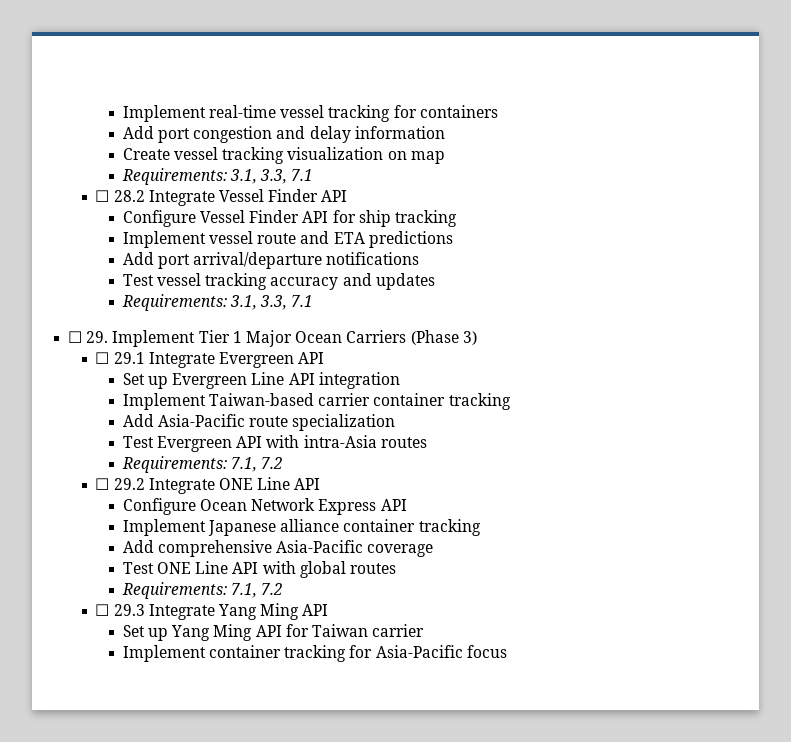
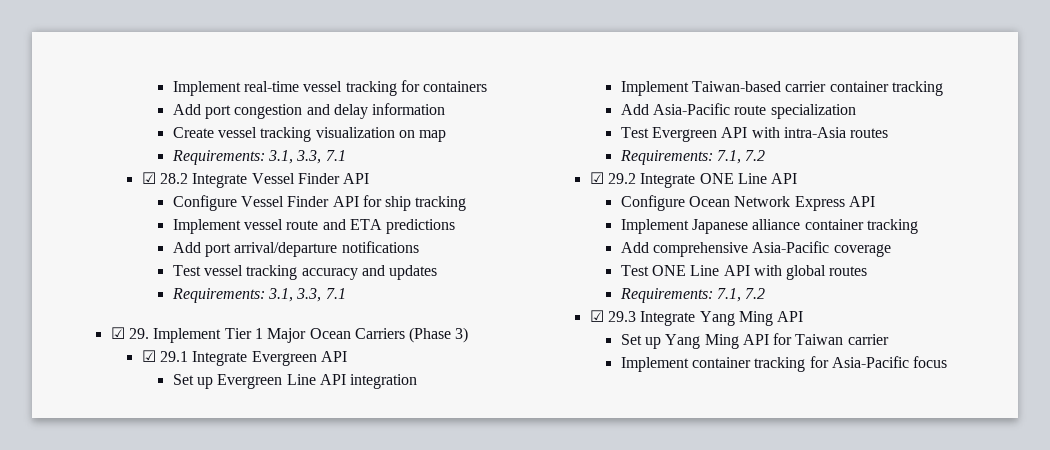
- ☐ 28.2 Integrate Vessel Finder API
+ ☑ 28.2 Integrate Vessel Finder API
- ☐ 29. Implement Tier 1 Major Ocean Carriers (Phase 3)
+ ☑ 29. Implement Tier 1 Major Ocean Carriers (Phase 3)
- ☐ 29.1 Integrate Evergreen API
+ ☑ 29.1 Integrate Evergreen API
- ☐ 29.2 Integrate ONE Line API
+ ☑ 29.2 Integrate ONE Line API
- ☐ 29.3 Integrate Yang Ming API
+ ☑ 29.3 Integrate Yang Ming API

